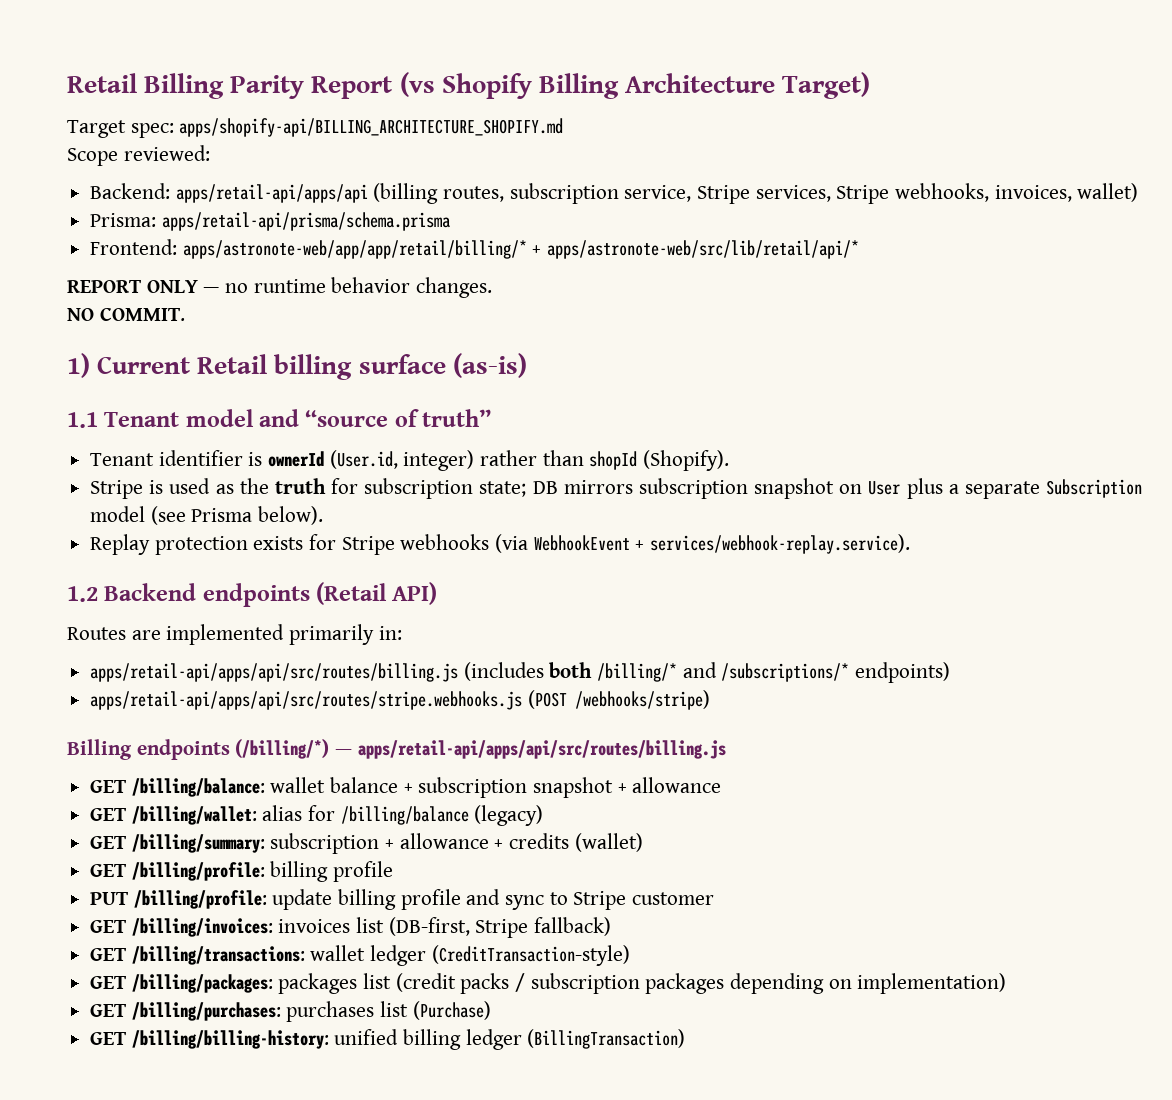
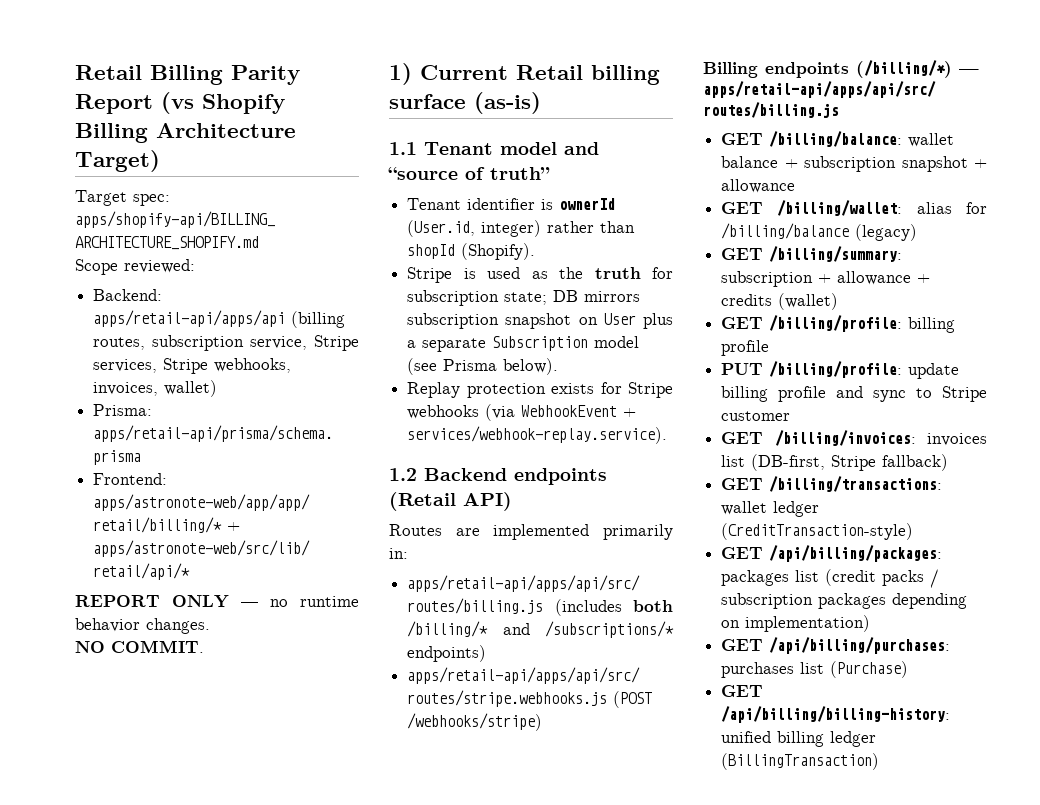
- GET /billing/packages: packages list (credit packs / subscription packages depending on implementation)
+ GET /api/billing/packages: packages list (credit packs / subscription packages depending on implementation)
- GET /billing/purchases: purchases list (Purchase)
+ GET /api/billing/purchases: purchases list (Purchase)
- GET /billing/billing-history: unified billing ledger (BillingTransaction)
+ GET /api/billing/billing-history: unified billing ledger (BillingTransaction)

